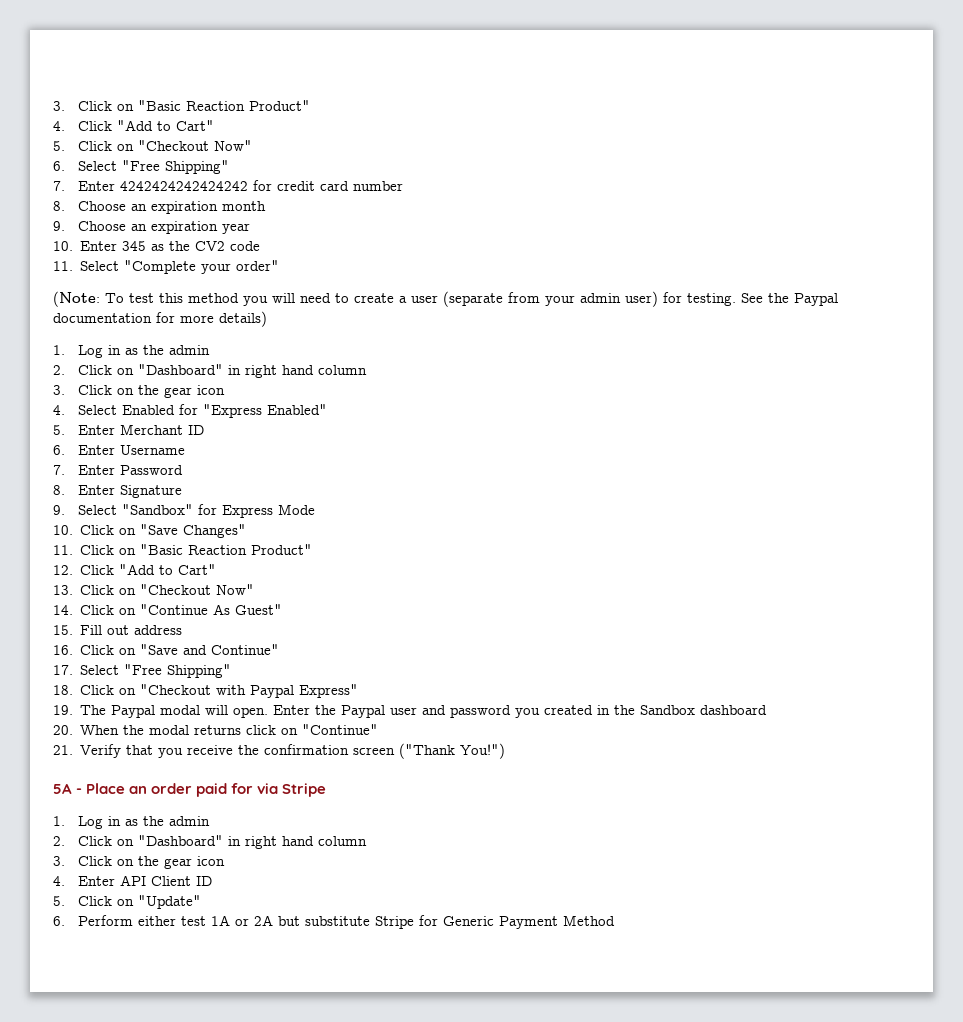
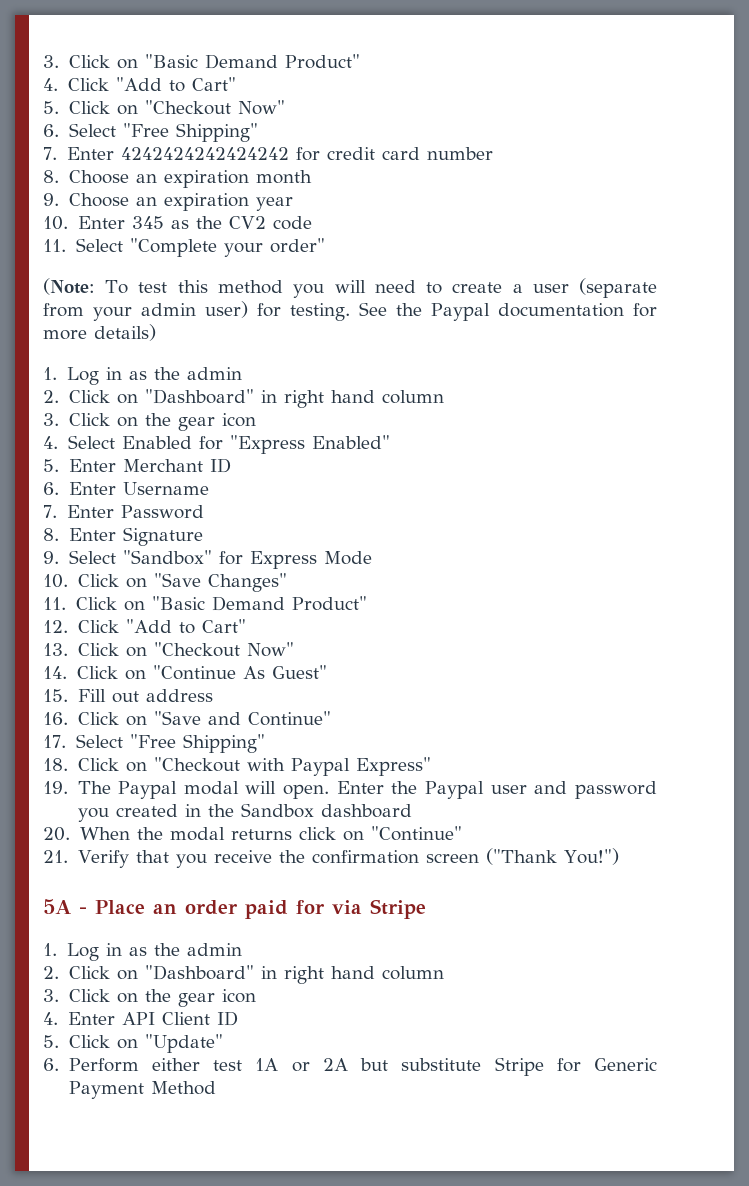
- 3. Click on "Basic Reaction Product"
+ 3. Click on "Basic Demand Product"
- 11. Click on "Basic Reaction Product"
+ 11. Click on "Basic Demand Product"

